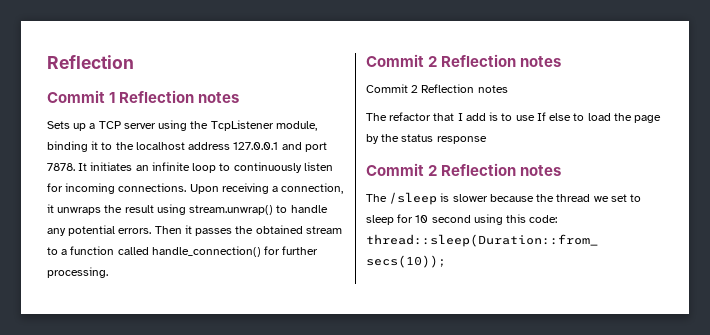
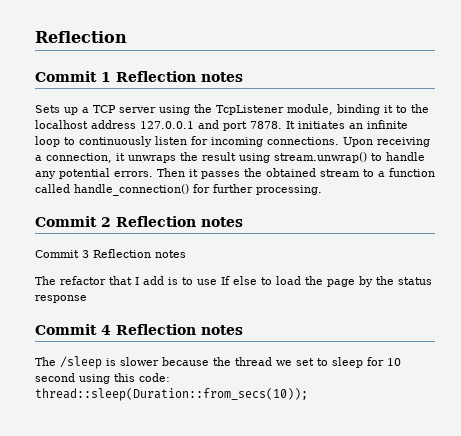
  Then it passes the obtained stream to a function called handle_connection() for further processing.
  Commit 2 Reflection notes
- Commit 2 Reflection notes
+ Commit 3 Reflection notes
  The refactor that I add is to use If else to load the page by the status response
- Commit 2 Reflection notes
+ Commit 4 Reflection notes

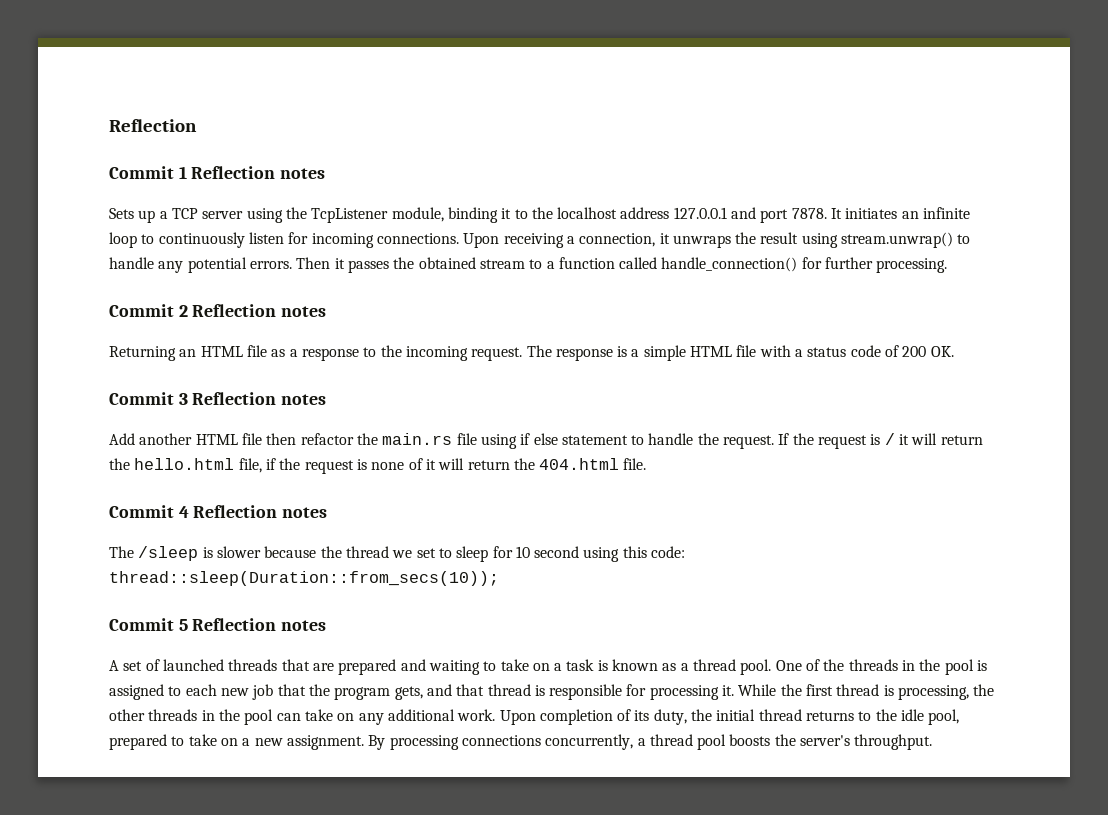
+ Returning an HTML file as a response to the incoming request. The response is a simple HTML file with a status code of 200 OK.
  Commit 3 Reflection notes
- The refactor that I add is to use If else to load the page by the status response
+ Add another HTML file then refactor the main.rs file using if else statement to handle the request. If the request is / it will return the hello.html file, if the request is none of it will return the 404.html file.
+ Commit 5 Reflection notes
+ A set of launched threads that are prepared and waiting to take on a task is known as a thread pool. One of the threads in the pool is assigned to each new job that the program gets, and that thread is responsible for processing it. While the first thread is processing, the other threads in the pool can take on any additional work. Upon completion of its duty, the initial thread returns to the idle pool, prepared to take on a new assignment. By processing connections concurrently, a thread pool boosts the server's throughput.

